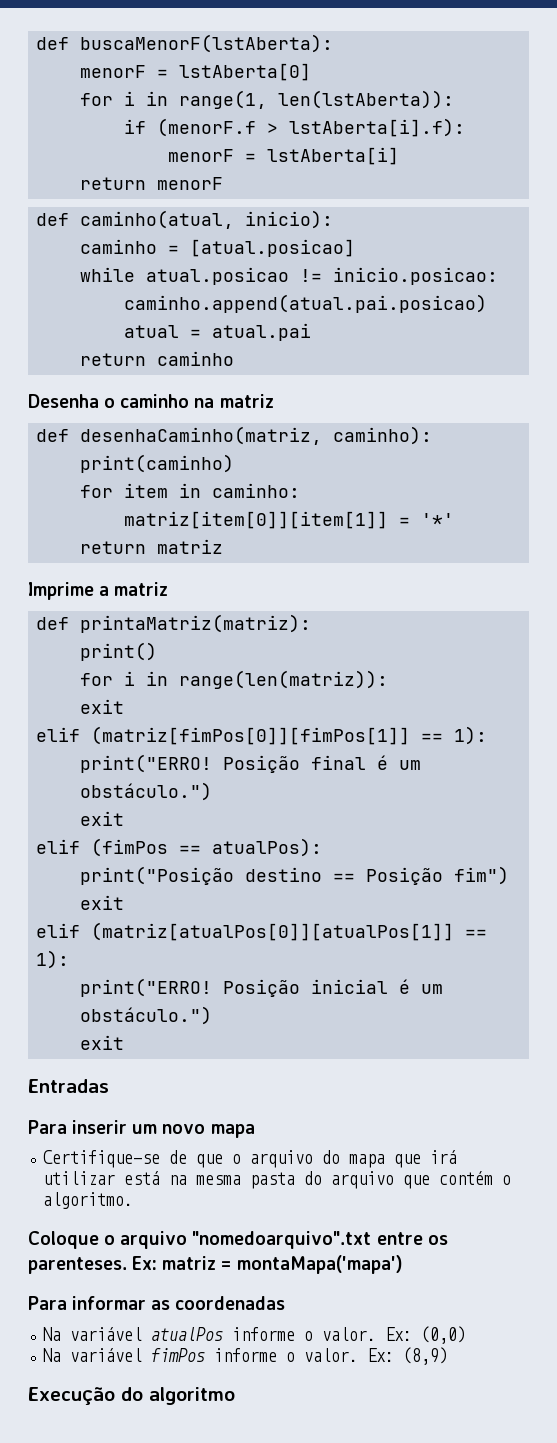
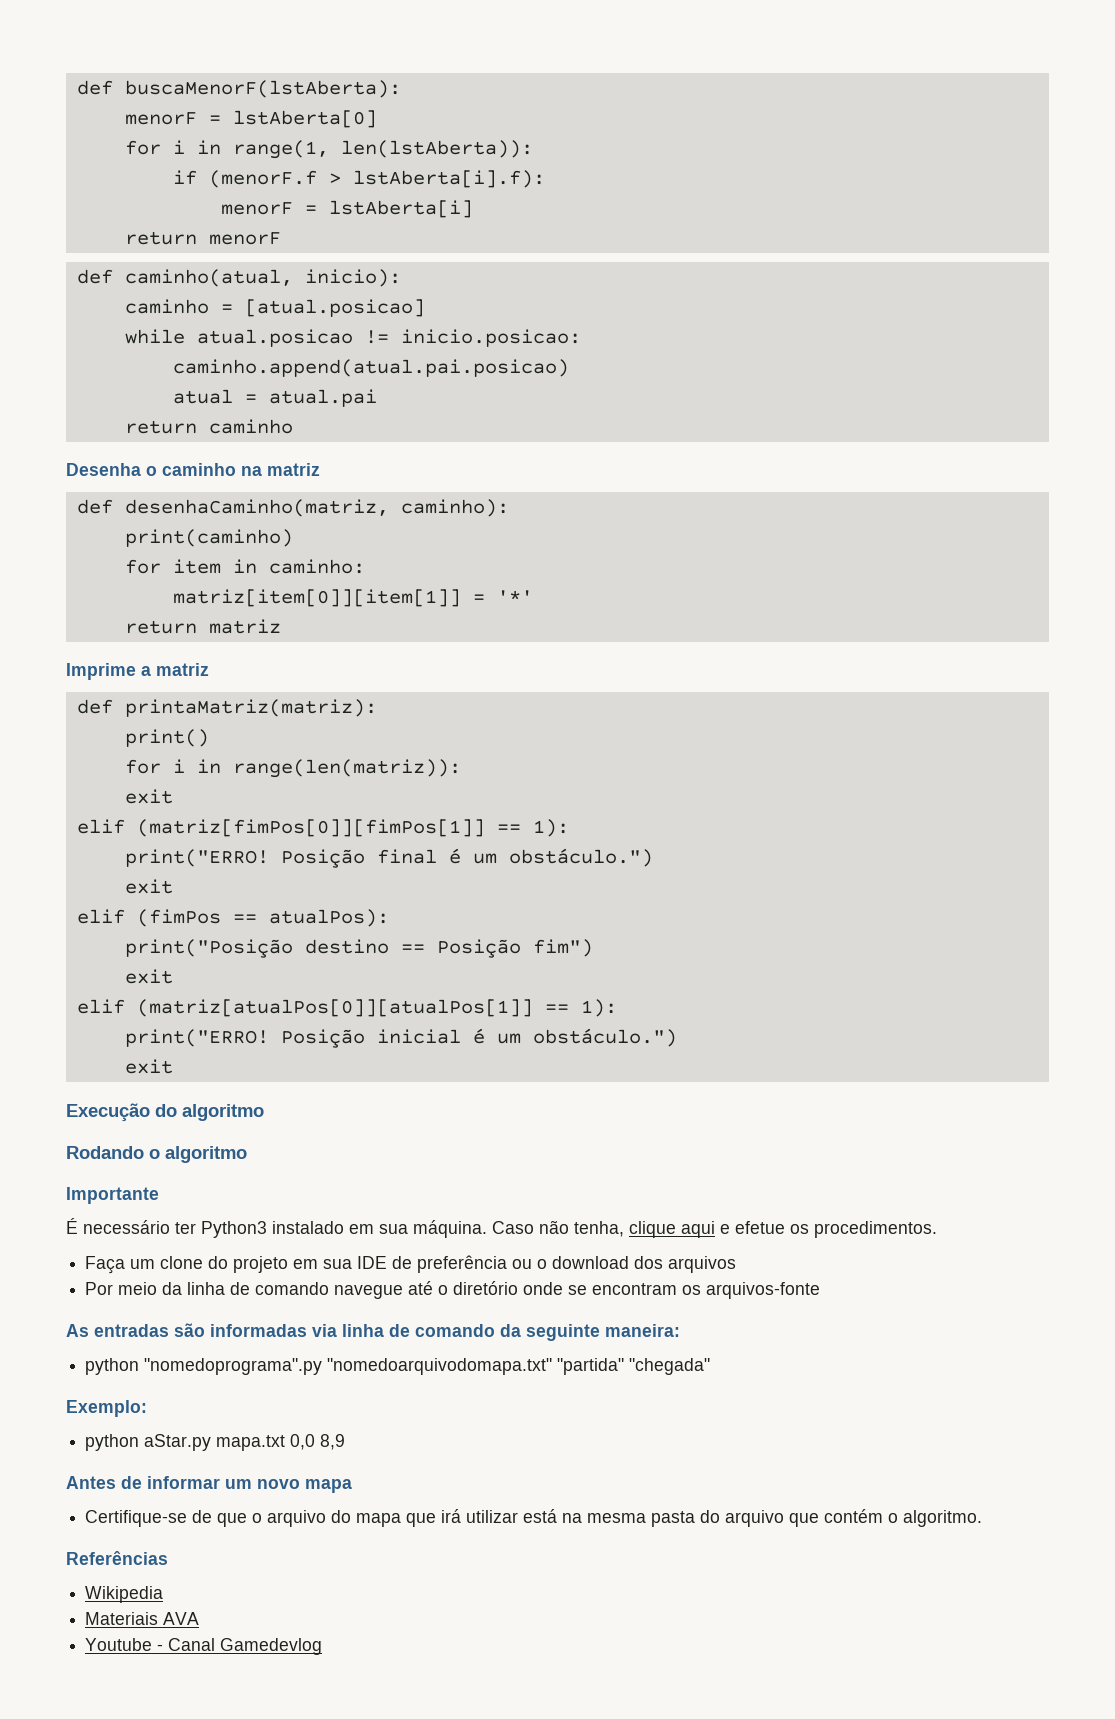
- Entradas
- Para inserir um novo mapa
+ Execução do algoritmo
+ Rodando o algoritmo
+ Importante
+ É necessário ter Python3 instalado em sua máquina. Caso não tenha, clique aqui e efetue os procedimentos.
+ Faça um clone do projeto em sua IDE de preferência ou o download dos arquivos
+ Por meio da linha de comando navegue até o diretório onde se encontram os arquivos-fonte
+ As entradas são informadas via linha de comando da seguinte maneira:
+ python "nomedoprograma".py "nomedoarquivodomapa.txt" "partida" "chegada"
+ Exemplo:
+ python aStar.py mapa.txt 0,0 8,9
+ Antes de informar um novo mapa
- Coloque o arquivo "nomedoarquivo".txt entre os parenteses. Ex: matriz = montaMapa('mapa')
- Para informar as coordenadas
- Na variável atualPos informe o valor. Ex: (0,0)
- Na variável fimPos informe o valor. Ex: (8,9)
- Execução do algoritmo
+ Referências
+ Wikipedia
+ Materiais AVA
+ Youtube - Canal Gamedevlog

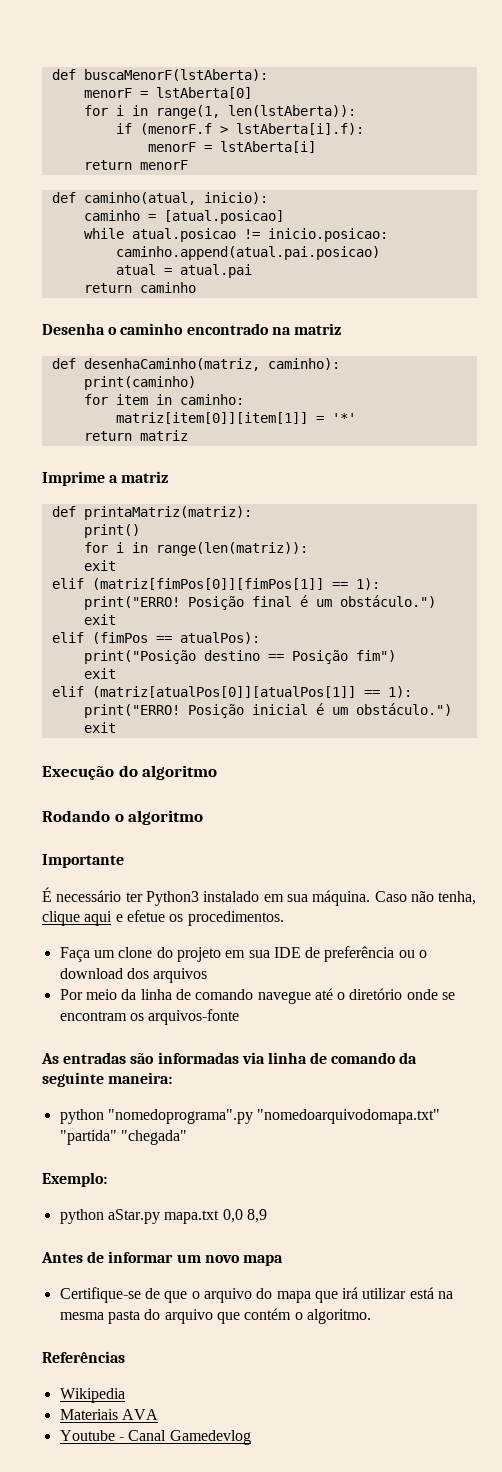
- Desenha o caminho na matriz
+ Desenha o caminho encontrado na matriz

